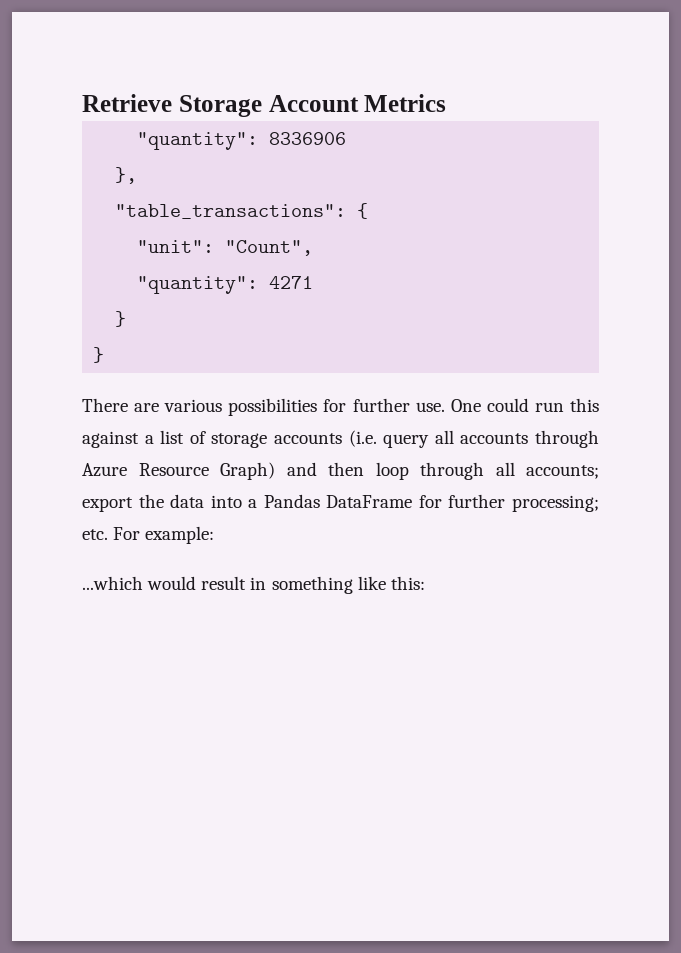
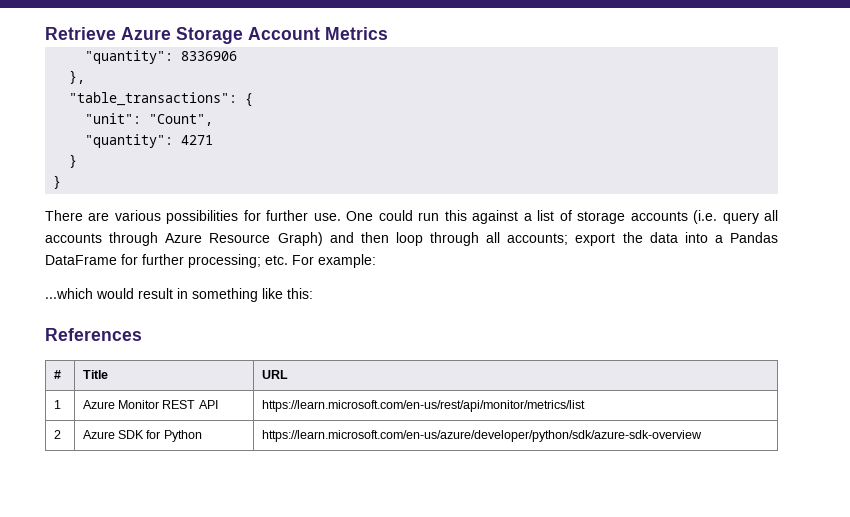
- Retrieve Storage Account Metrics
+ Retrieve Azure Storage Account Metrics
+ References
+ # | Title | URL
+ 1 | Azure Monitor REST API | https://learn.microsoft.com/en-us/rest/api/monitor/metrics/list
+ 2 | Azure SDK for Python | https://learn.microsoft.com/en-us/azure/developer/python/sdk/azure-sdk-overview

